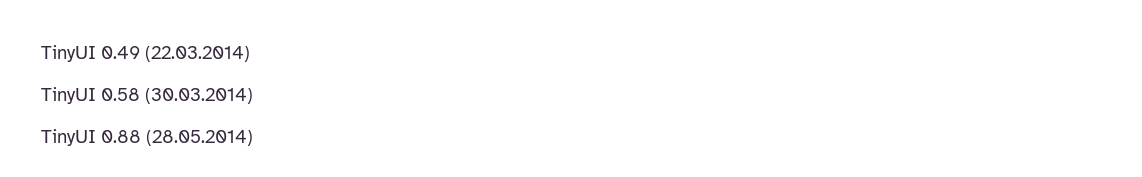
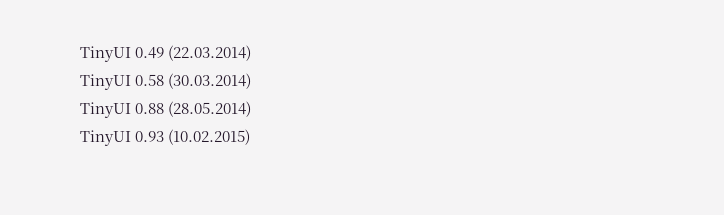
+ TinyUI 0.93 (10.02.2015)

